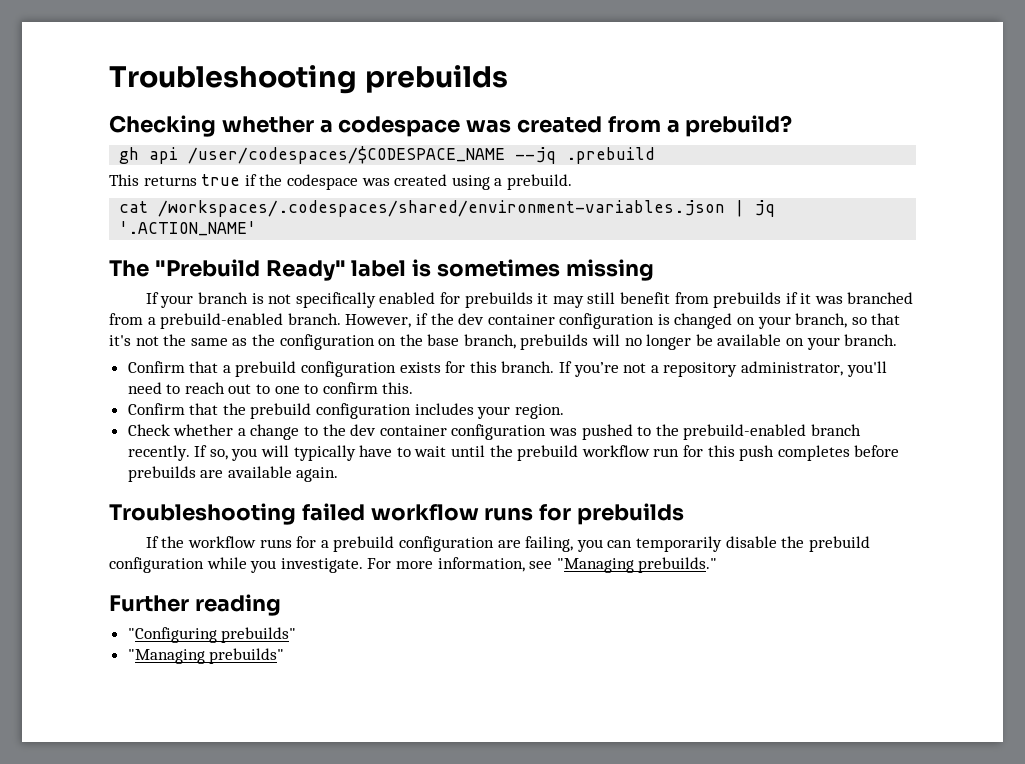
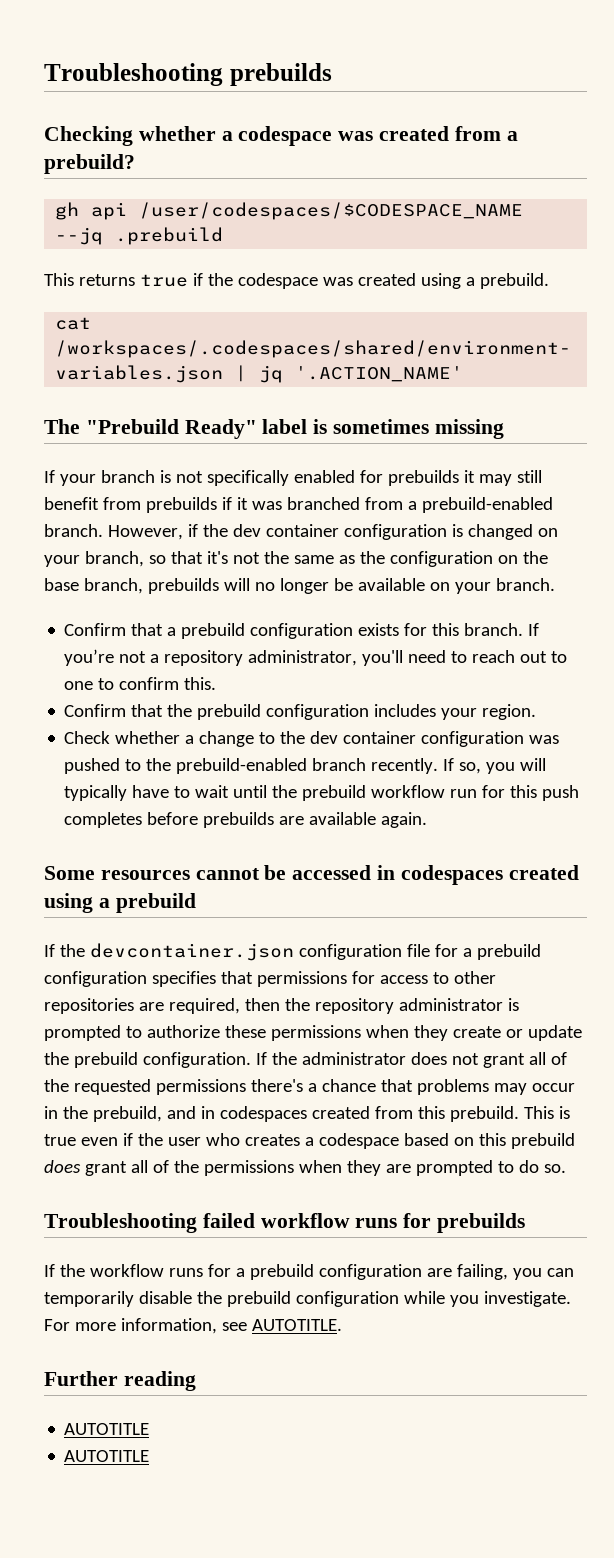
+ Some resources cannot be accessed in codespaces created using a prebuild
+ If the devcontainer.json configuration file for a prebuild configuration specifies that permissions for access to other repositories are required, then the repository administrator is prompted to authorize these permissions when they create or update the prebuild configuration. If the administrator does not grant all of the requested permissions there's a chance that problems may occur in the prebuild, and in codespaces created from this prebuild. This is true even if the user who creates a codespace based on this prebuild does grant all of the permissions when they are prompted to do so.
- For more information, see "Managing prebuilds."
+ For more information, see AUTOTITLE.
  Further reading
- "Configuring prebuilds"
- "Managing prebuilds"
+ AUTOTITLE
+ AUTOTITLE

